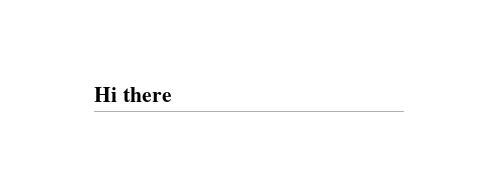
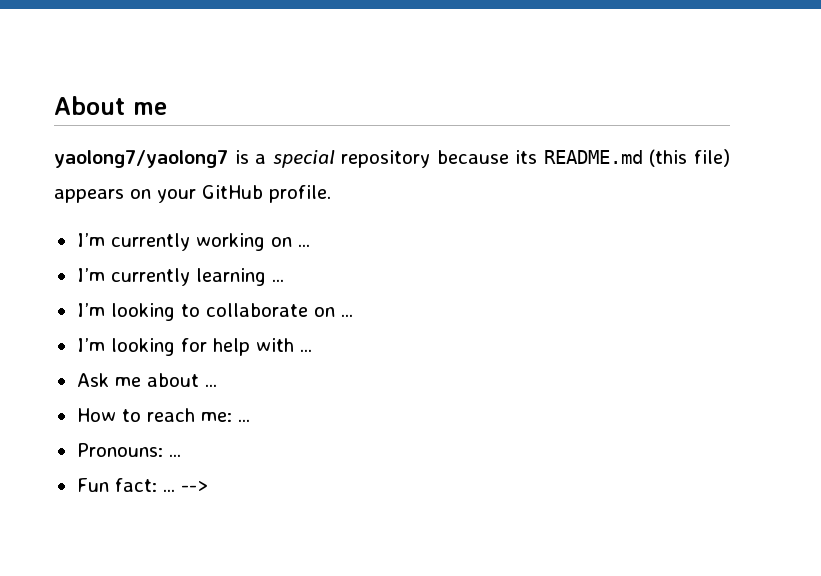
- Hi there
+ About me
+ yaolong7/yaolong7 is a special repository because its README.md (this file) appears on your GitHub profile.
+ I’m currently working on ...
+ I’m currently learning ...
+ I’m looking to collaborate on ...
+ I’m looking for help with ...
+ Ask me about ...
+ How to reach me: ...
+ Pronouns: ...
+ Fun fact: ... -->

